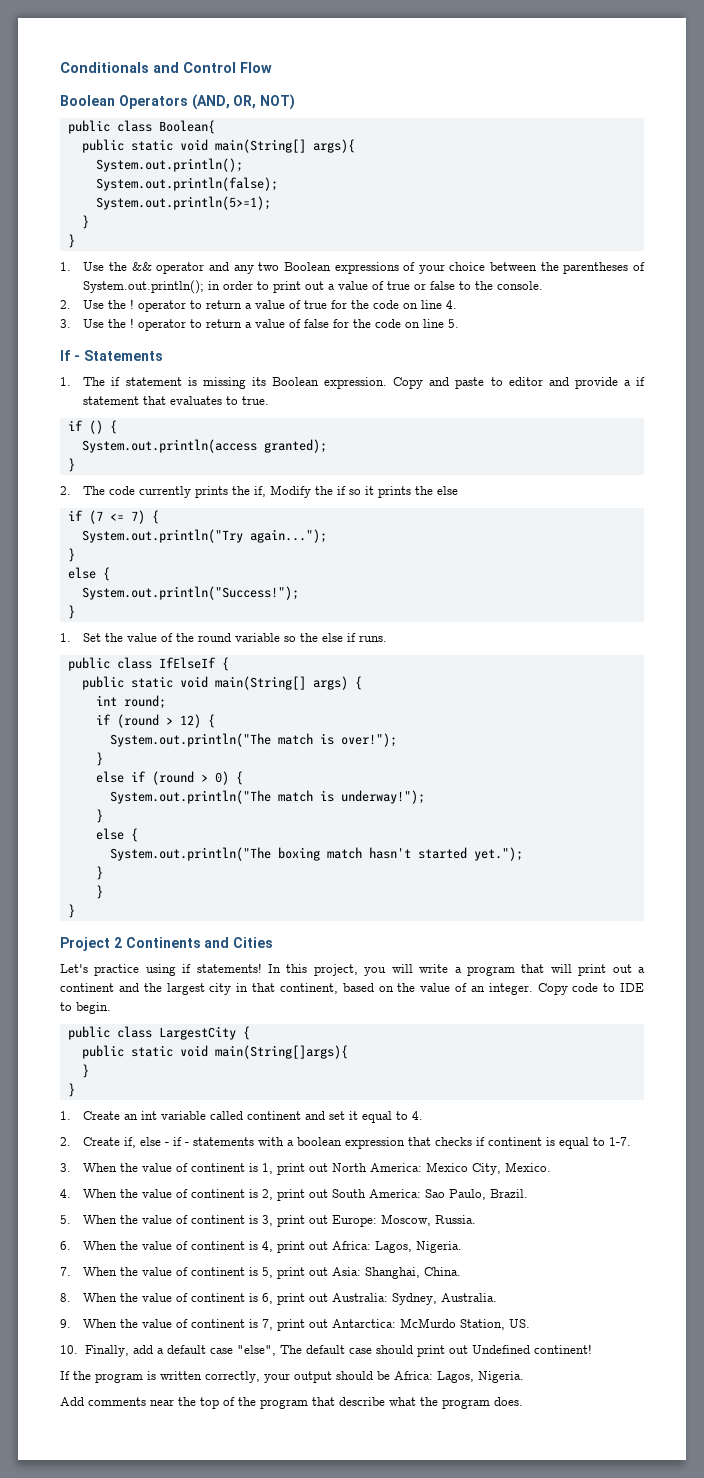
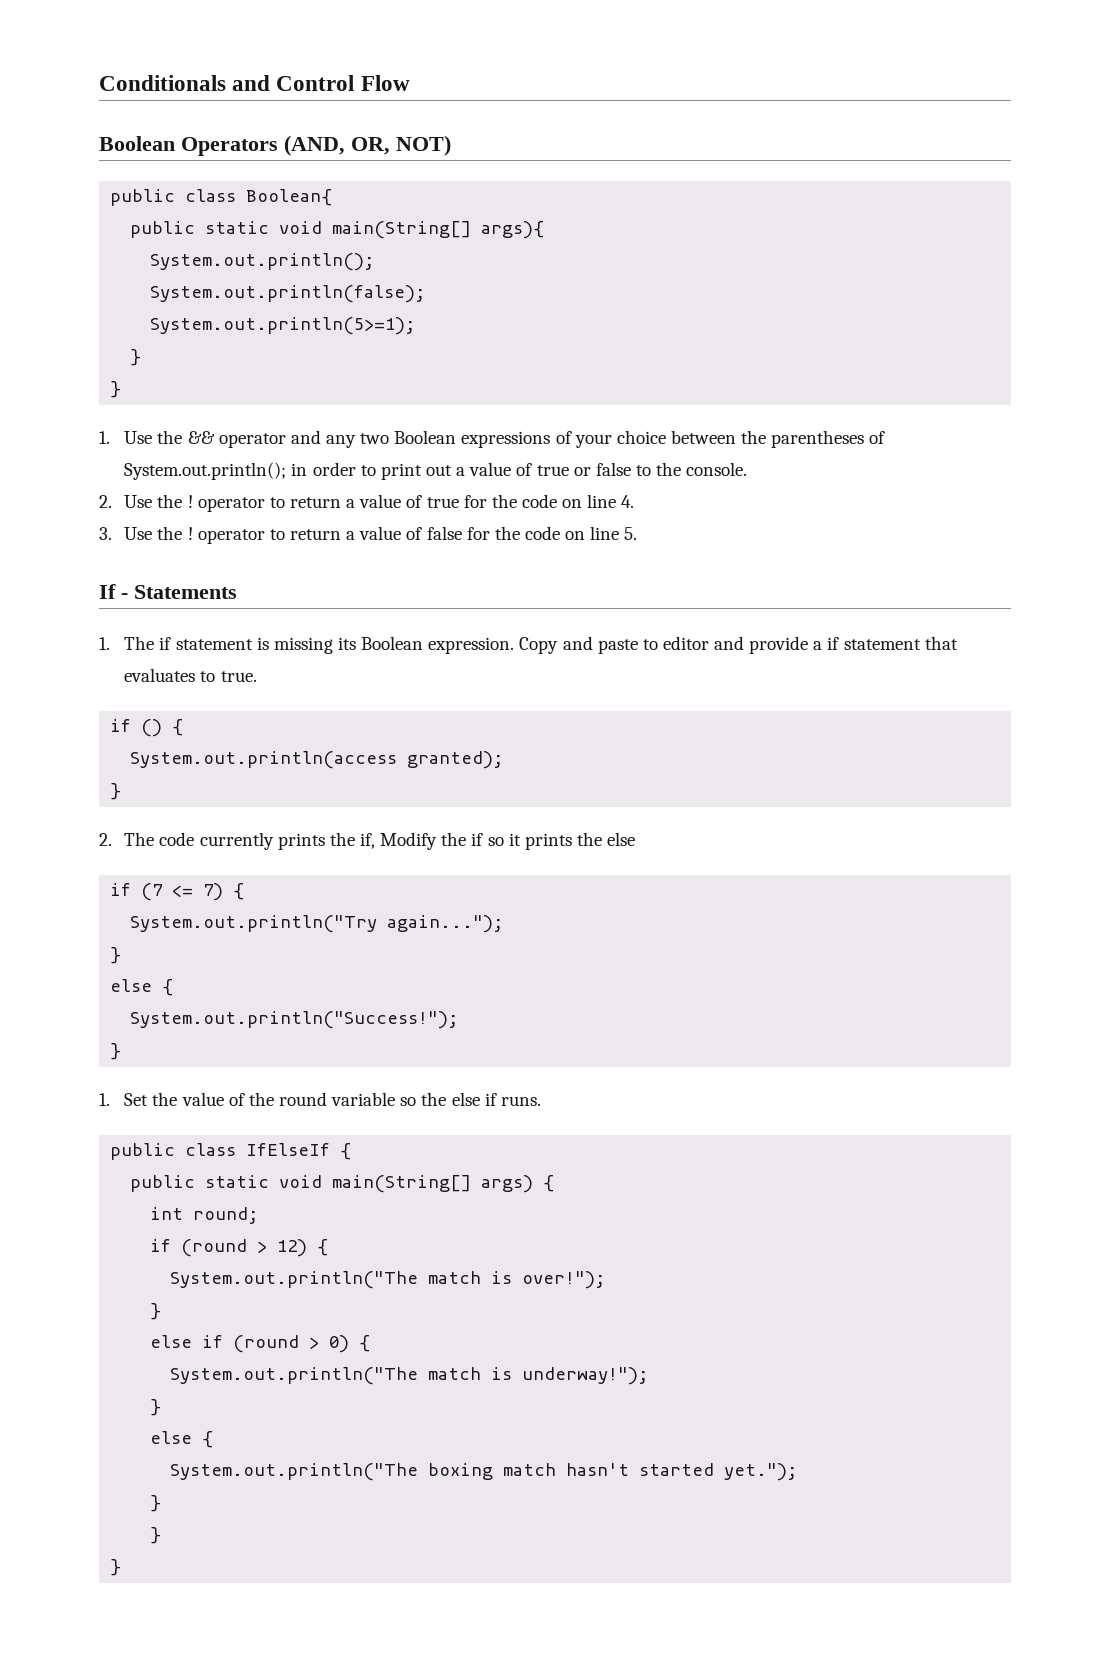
- Project 2 Continents and Cities
- Let's practice using if statements! In this project, you will write a program that will print out a continent and the largest city in that continent, based on the value of an integer. Copy code to IDE to begin.
- public class LargestCity {
- public static void main(String[]args){
- }
- }
- 1. Create an int variable called continent and set it equal to 4.
- 2. Create if, else - if - statements with a boolean expression that checks if continent is equal to 1-7.
- 3. When the value of continent is 1, print out North America: Mexico City, Mexico.
- 4. When the value of continent is 2, print out South America: Sao Paulo, Brazil.
- 5. When the value of continent is 3, print out Europe: Moscow, Russia.
- 6. When the value of continent is 4, print out Africa: Lagos, Nigeria.
- 7. When the value of continent is 5, print out Asia: Shanghai, China.
- 8. When the value of continent is 6, print out Australia: Sydney, Australia.
- 9. When the value of continent is 7, print out Antarctica: McMurdo Station, US.
- 10. Finally, add a default case "else", The default case should print out Undefined continent!
- If the program is written correctly, your output should be Africa: Lagos, Nigeria.
- Add comments near the top of the program that describe what the program does.

